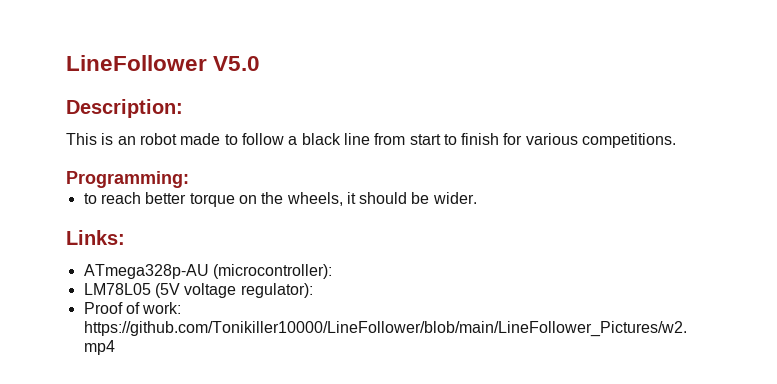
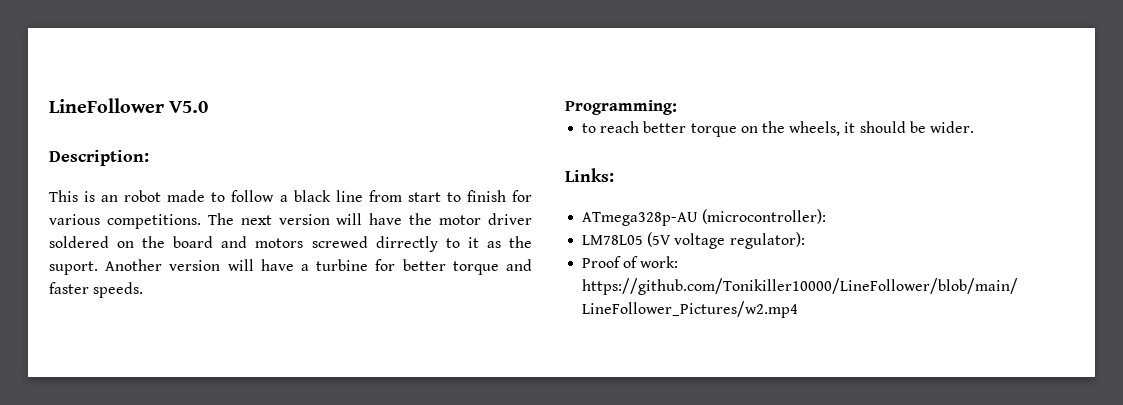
+ The next version will have the motor driver soldered on the board and motors screwed dirrectly to it as the suport. Another version will have a turbine for better torque and faster speeds.

